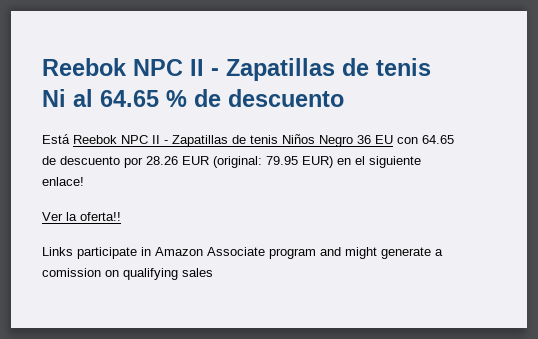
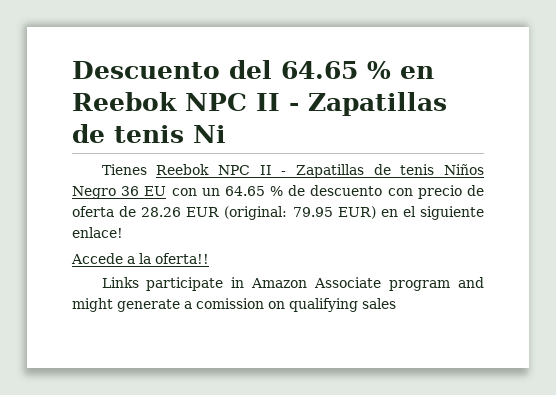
- Reebok NPC II - Zapatillas de tenis Ni al 64.65 % de descuento
- Está Reebok NPC II - Zapatillas de tenis Niños Negro 36 EU con 64.65 de descuento por 28.26 EUR (original: 79.95 EUR) en el siguiente enlace!
+ Descuento del 64.65 % en Reebok NPC II - Zapatillas de tenis Ni
+ Tienes Reebok NPC II - Zapatillas de tenis Niños Negro 36 EU con un 64.65 % de descuento con precio de oferta de 28.26 EUR (original: 79.95 EUR) en el siguiente enlace!
- Ver la oferta!!
+ Accede a la oferta!!

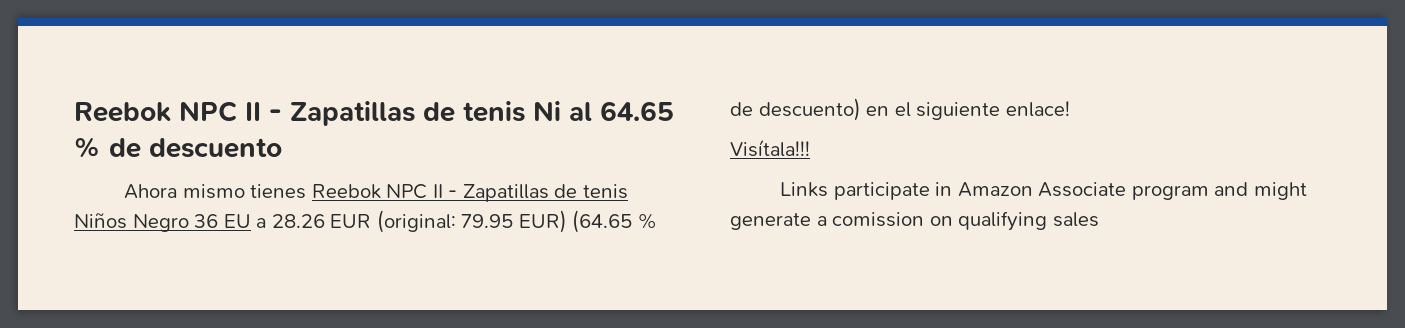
- Descuento del 64.65 % en Reebok NPC II - Zapatillas de tenis Ni
- Tienes Reebok NPC II - Zapatillas de tenis Niños Negro 36 EU con un 64.65 % de descuento con precio de oferta de 28.26 EUR (original: 79.95 EUR) en el siguiente enlace!
+ Reebok NPC II - Zapatillas de tenis Ni al 64.65 % de descuento
+ Ahora mismo tienes Reebok NPC II - Zapatillas de tenis Niños Negro 36 EU a 28.26 EUR (original: 79.95 EUR) (64.65 % de descuento) en el siguiente enlace!
- Accede a la oferta!!
+ Visítala!!!

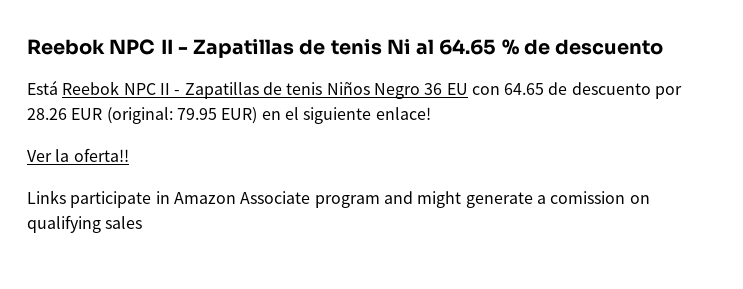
- Ahora mismo tienes Reebok NPC II - Zapatillas de tenis Niños Negro 36 EU a 28.26 EUR (original: 79.95 EUR) (64.65 % de descuento) en el siguiente enlace!
+ Está Reebok NPC II - Zapatillas de tenis Niños Negro 36 EU con 64.65 de descuento por 28.26 EUR (original: 79.95 EUR) en el siguiente enlace!
- Visítala!!!
+ Ver la oferta!!

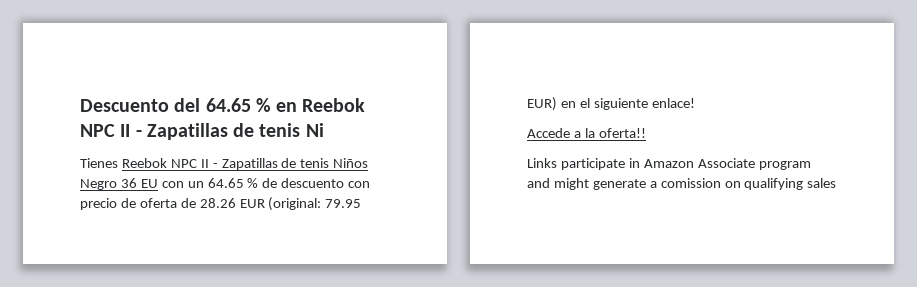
- Reebok NPC II - Zapatillas de tenis Ni al 64.65 % de descuento
- Está Reebok NPC II - Zapatillas de tenis Niños Negro 36 EU con 64.65 de descuento por 28.26 EUR (original: 79.95 EUR) en el siguiente enlace!
+ Descuento del 64.65 % en Reebok NPC II - Zapatillas de tenis Ni
+ Tienes Reebok NPC II - Zapatillas de tenis Niños Negro 36 EU con un 64.65 % de descuento con precio de oferta de 28.26 EUR (original: 79.95 EUR) en el siguiente enlace!
- Ver la oferta!!
+ Accede a la oferta!!

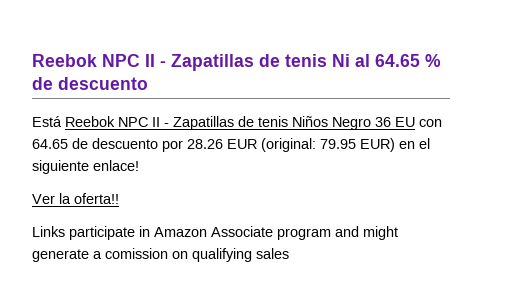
- Descuento del 64.65 % en Reebok NPC II - Zapatillas de tenis Ni
- Tienes Reebok NPC II - Zapatillas de tenis Niños Negro 36 EU con un 64.65 % de descuento con precio de oferta de 28.26 EUR (original: 79.95 EUR) en el siguiente enlace!
+ Reebok NPC II - Zapatillas de tenis Ni al 64.65 % de descuento
+ Está Reebok NPC II - Zapatillas de tenis Niños Negro 36 EU con 64.65 de descuento por 28.26 EUR (original: 79.95 EUR) en el siguiente enlace!
- Accede a la oferta!!
+ Ver la oferta!!

